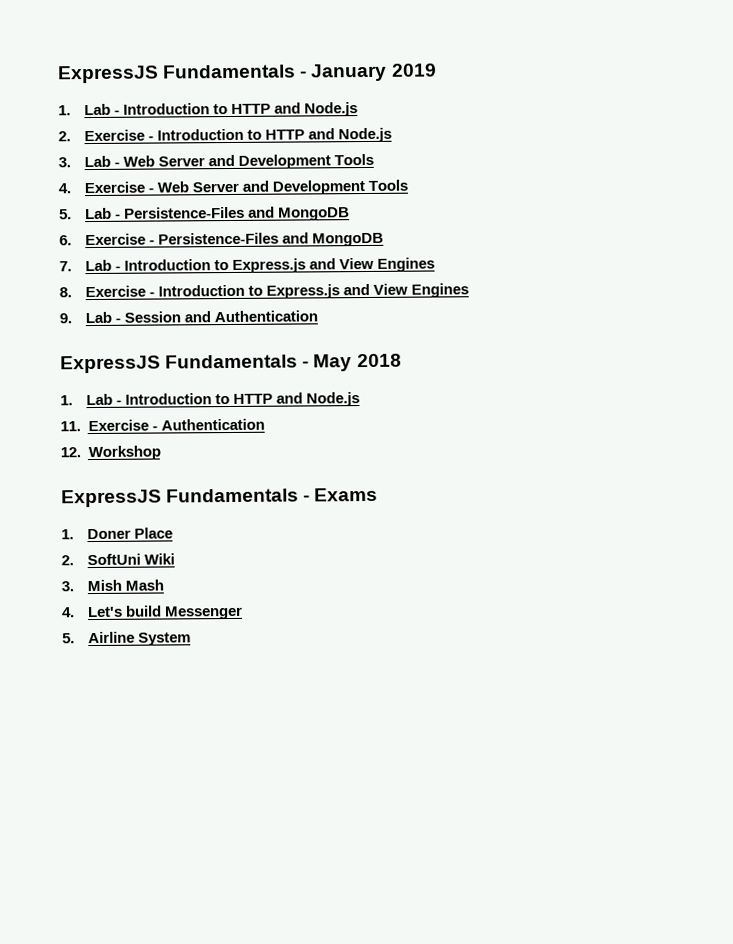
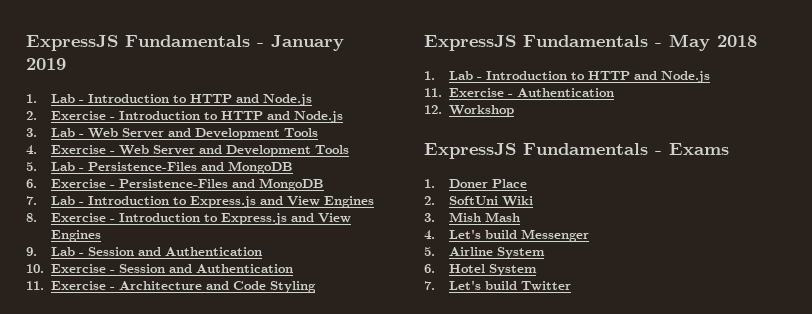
+ 10. Exercise - Session and Authentication
+ 11. Exercise - Architecture and Code Styling
+ 6. Hotel System
+ 7. Let's build Twitter

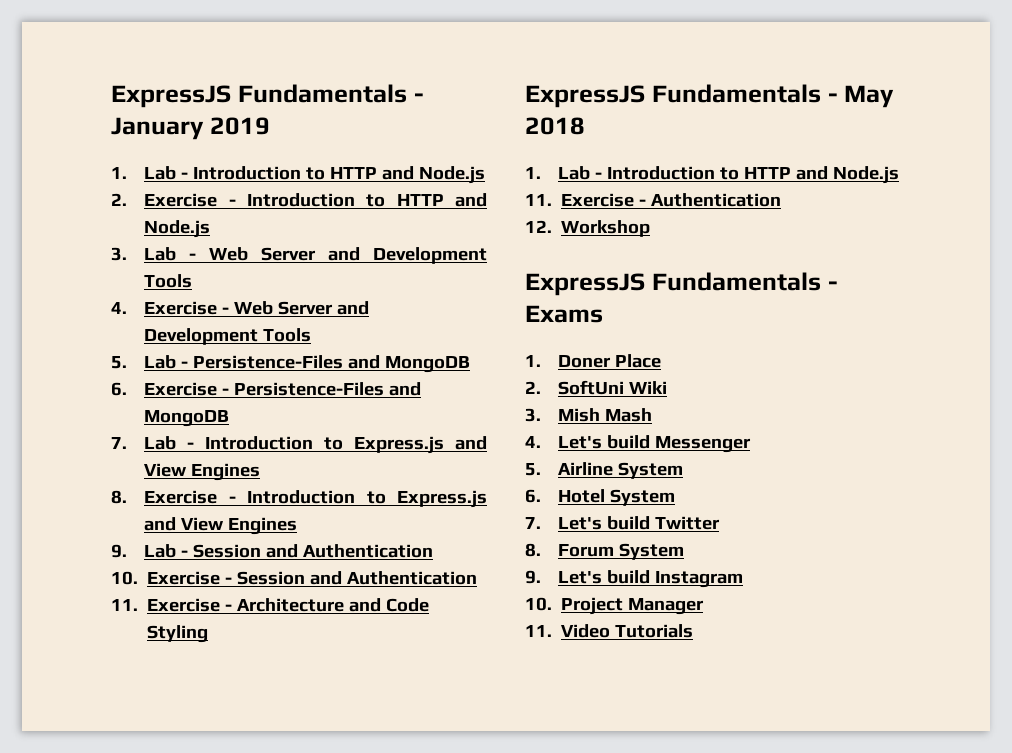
+ 8. Forum System
+ 9. Let's build Instagram
+ 10. Project Manager
+ 11. Video Tutorials

